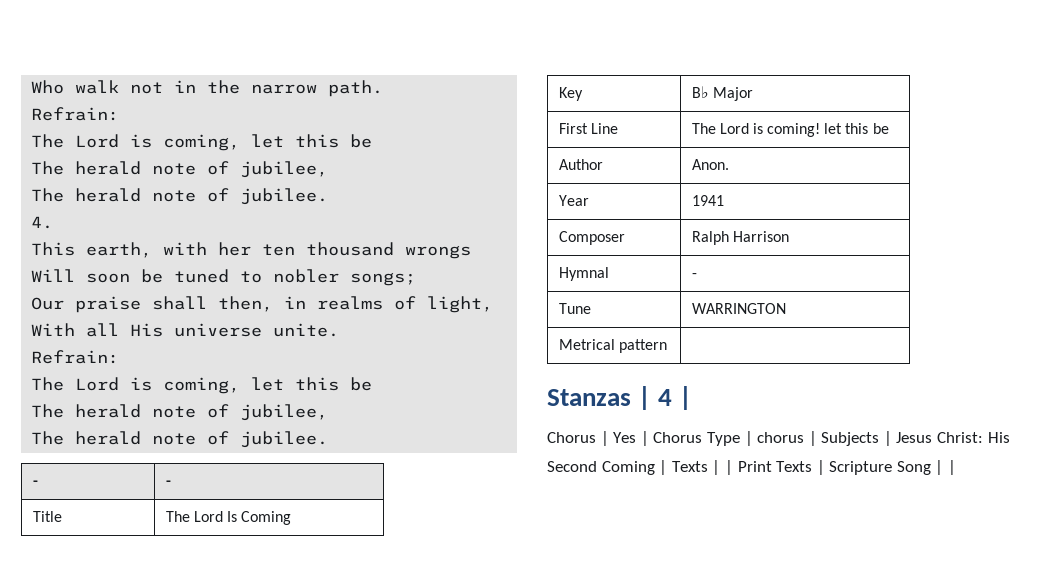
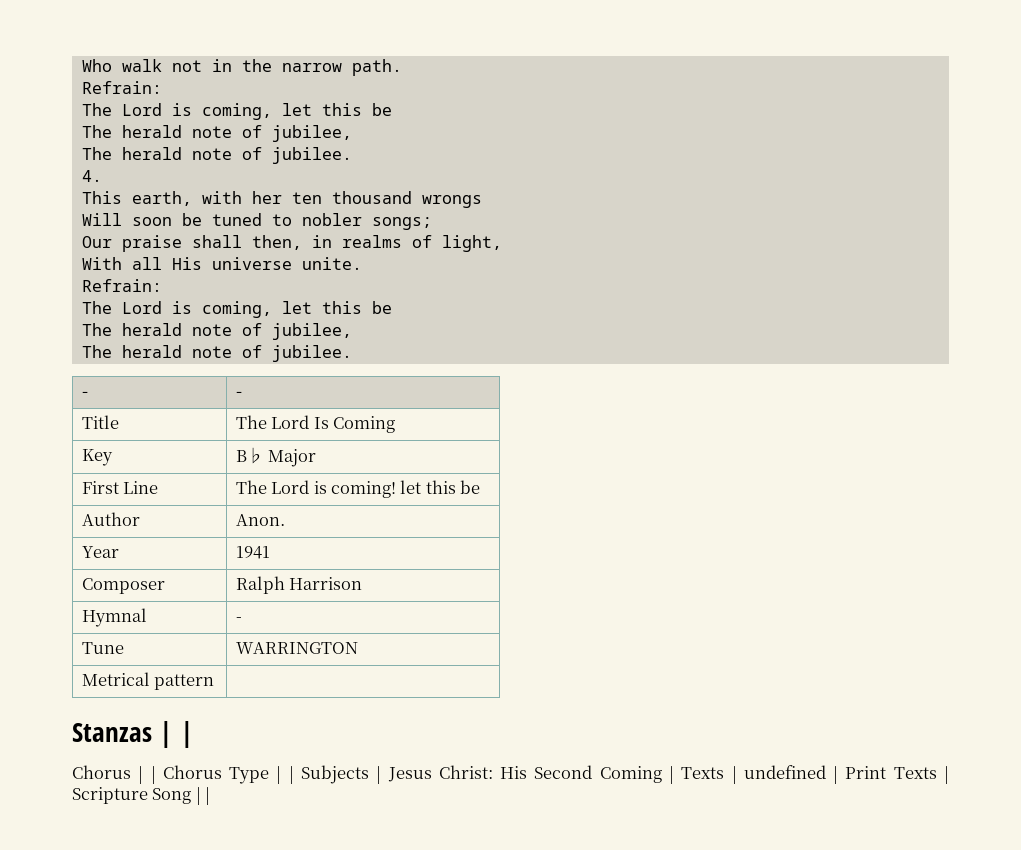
- Stanzas | 4 |
+ Stanzas | |
- Chorus | Yes | Chorus Type | chorus | Subjects | Jesus Christ: His Second Coming | Texts | | Print Texts | Scripture Song | |
+ Chorus | | Chorus Type | | Subjects | Jesus Christ: His Second Coming | Texts | undefined | Print Texts | Scripture Song | |

